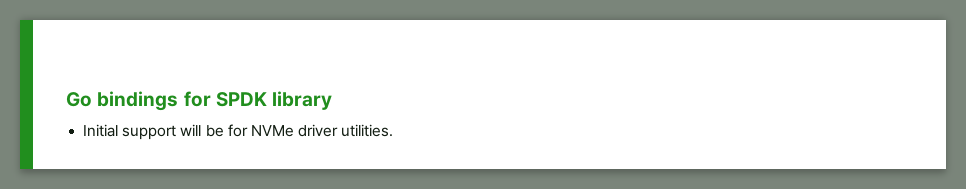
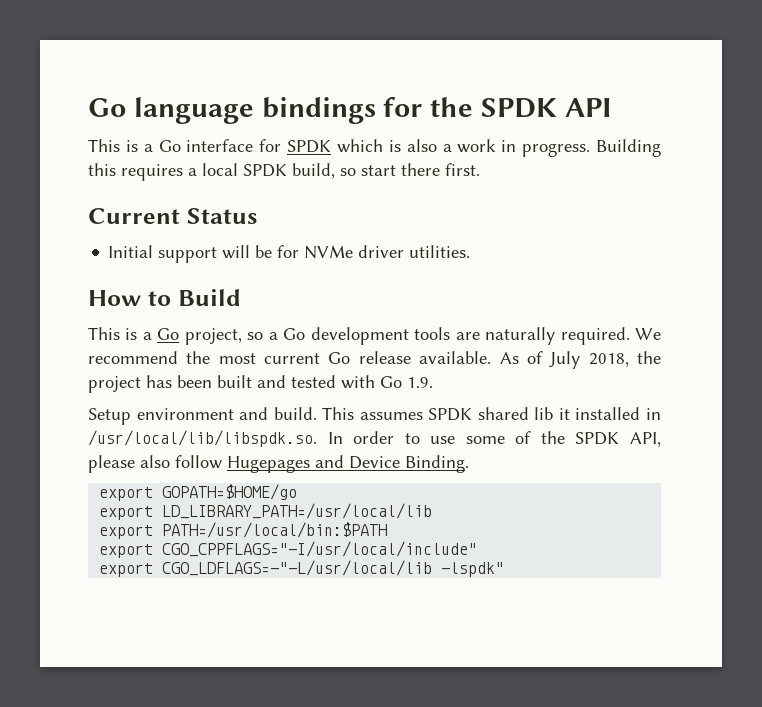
- Go bindings for SPDK library
+ Go language bindings for the SPDK API
+ This is a Go interface for SPDK which is also a work in progress. Building this requires a local SPDK build, so start there first.
+ Current Status
+ How to Build
+ This is a Go project, so a Go development tools are naturally required. We recommend the most current Go release available. As of July 2018, the project has been built and tested with Go 1.9.
+ Setup environment and build. This assumes SPDK shared lib it installed in /usr/local/lib/libspdk.so. In order to use some of the SPDK API, please also follow Hugepages and Device Binding.
+ export GOPATH=$HOME/go
+ export LD_LIBRARY_PATH=/usr/local/lib
+ export PATH=/usr/local/bin:$PATH
+ export CGO_CPPFLAGS="-I/usr/local/include"
+ export CGO_LDFLAGS=-"-L/usr/local/lib -lspdk"

